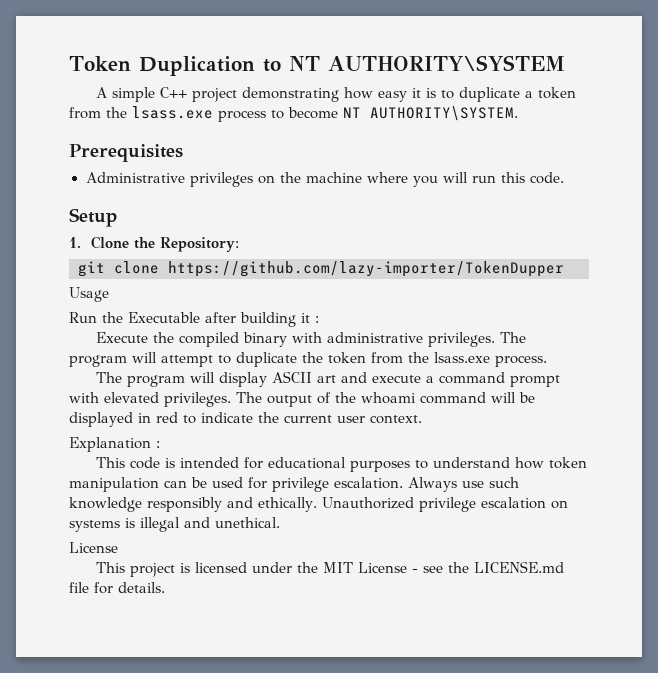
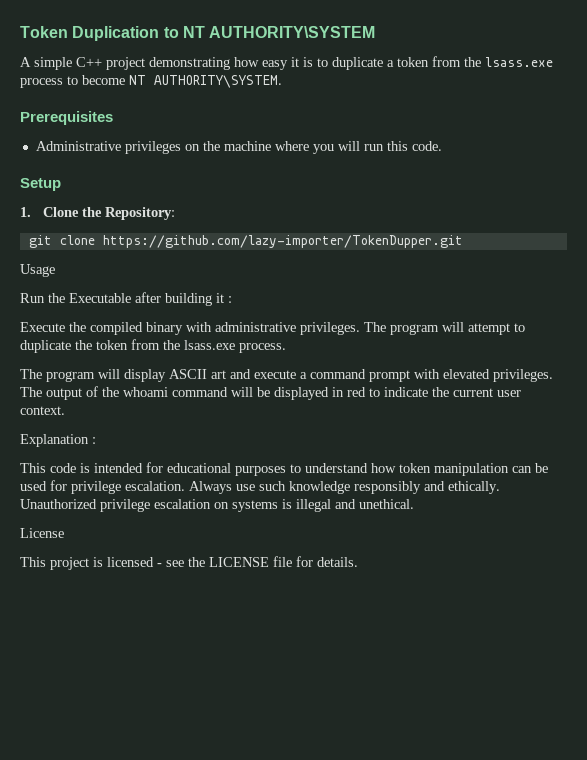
- git clone https://github.com/lazy-importer/TokenDupper
+ git clone https://github.com/lazy-importer/TokenDupper.git
- This project is licensed under the MIT License - see the LICENSE.md file for details.
+ This project is licensed - see the LICENSE file for details.

